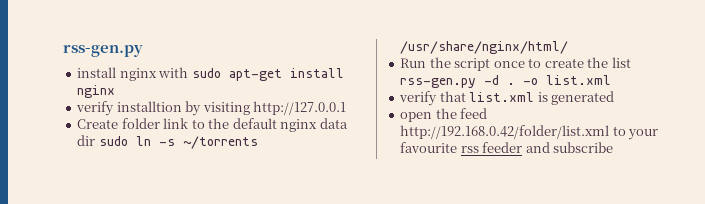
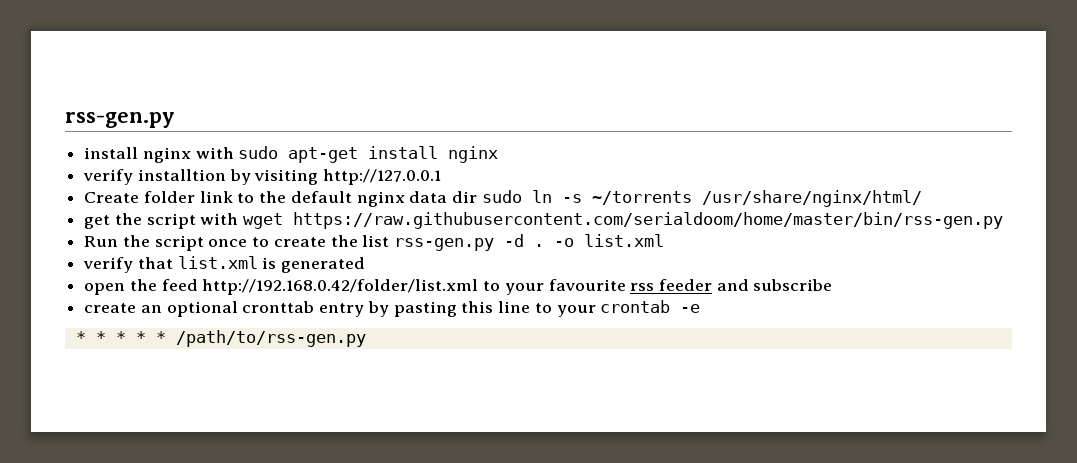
+ get the script with wget https://raw.githubusercontent.com/serialdoom/home/master/bin/rss-gen.py
+ create an optional cronttab entry by pasting this line to your crontab -e
+ * * * * * /path/to/rss-gen.py

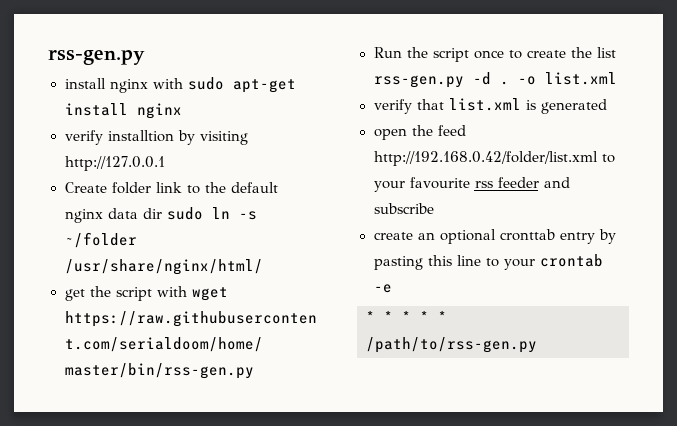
- Create folder link to the default nginx data dir sudo ln -s ~/torrents /usr/share/nginx/html/
+ Create folder link to the default nginx data dir sudo ln -s ~/folder /usr/share/nginx/html/

